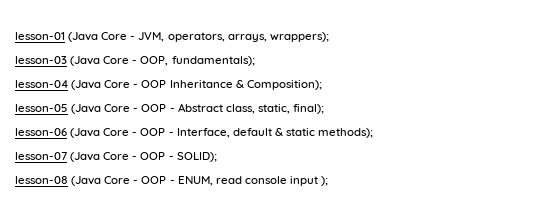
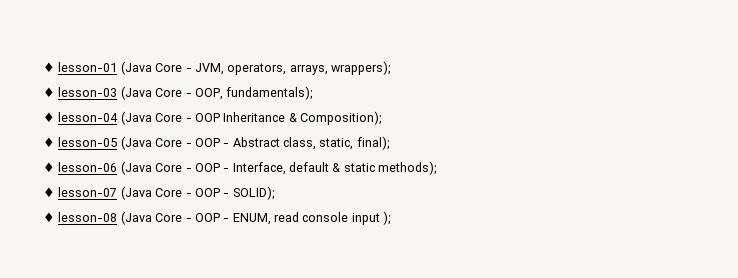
- lesson-01 (Java Core - JVM, operators, arrays, wrappers);
+ ♦ lesson-01 (Java Core - JVM, operators, arrays, wrappers);
- lesson-03 (Java Core - OOP, fundamentals);
+ ♦ lesson-03 (Java Core - OOP, fundamentals);
- lesson-04 (Java Core - OOP Inheritance & Composition);
+ ♦ lesson-04 (Java Core - OOP Inheritance & Composition);
- lesson-05 (Java Core - OOP - Abstract class, static, final);
+ ♦ lesson-05 (Java Core - OOP - Abstract class, static, final);
- lesson-06 (Java Core - OOP - Interface, default & static methods);
+ ♦ lesson-06 (Java Core - OOP - Interface, default & static methods);
- lesson-07 (Java Core - OOP - SOLID);
+ ♦ lesson-07 (Java Core - OOP - SOLID);
- lesson-08 (Java Core - OOP - ENUM, read console input );
+ ♦ lesson-08 (Java Core - OOP - ENUM, read console input );

